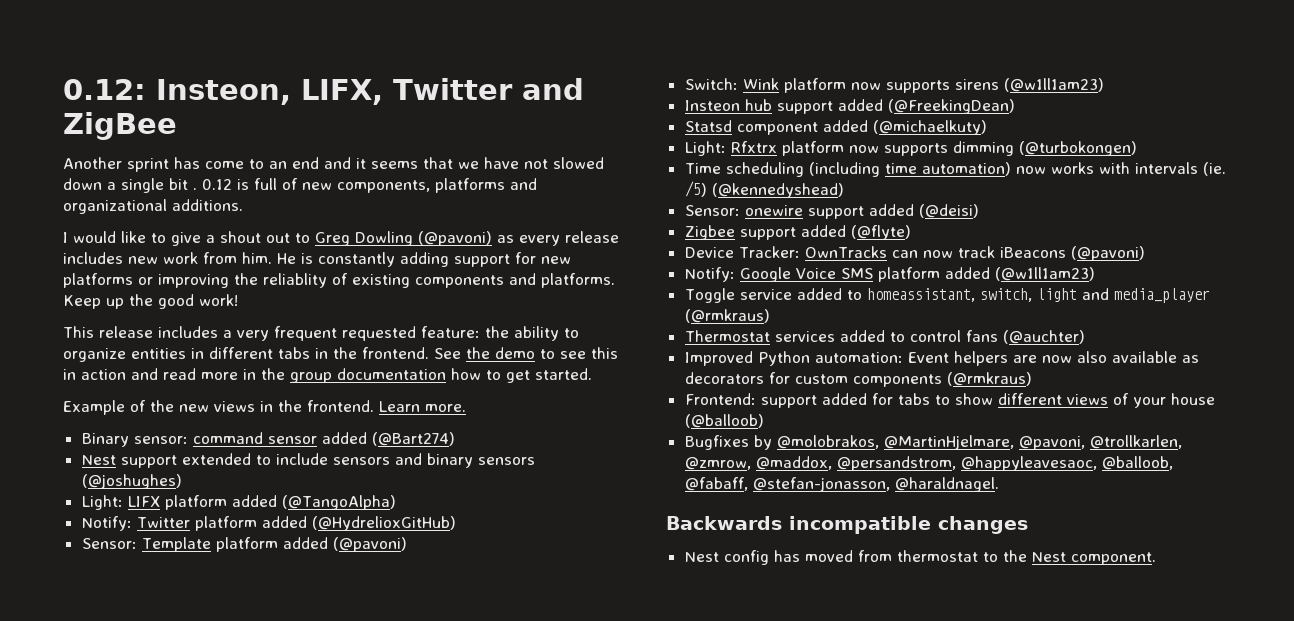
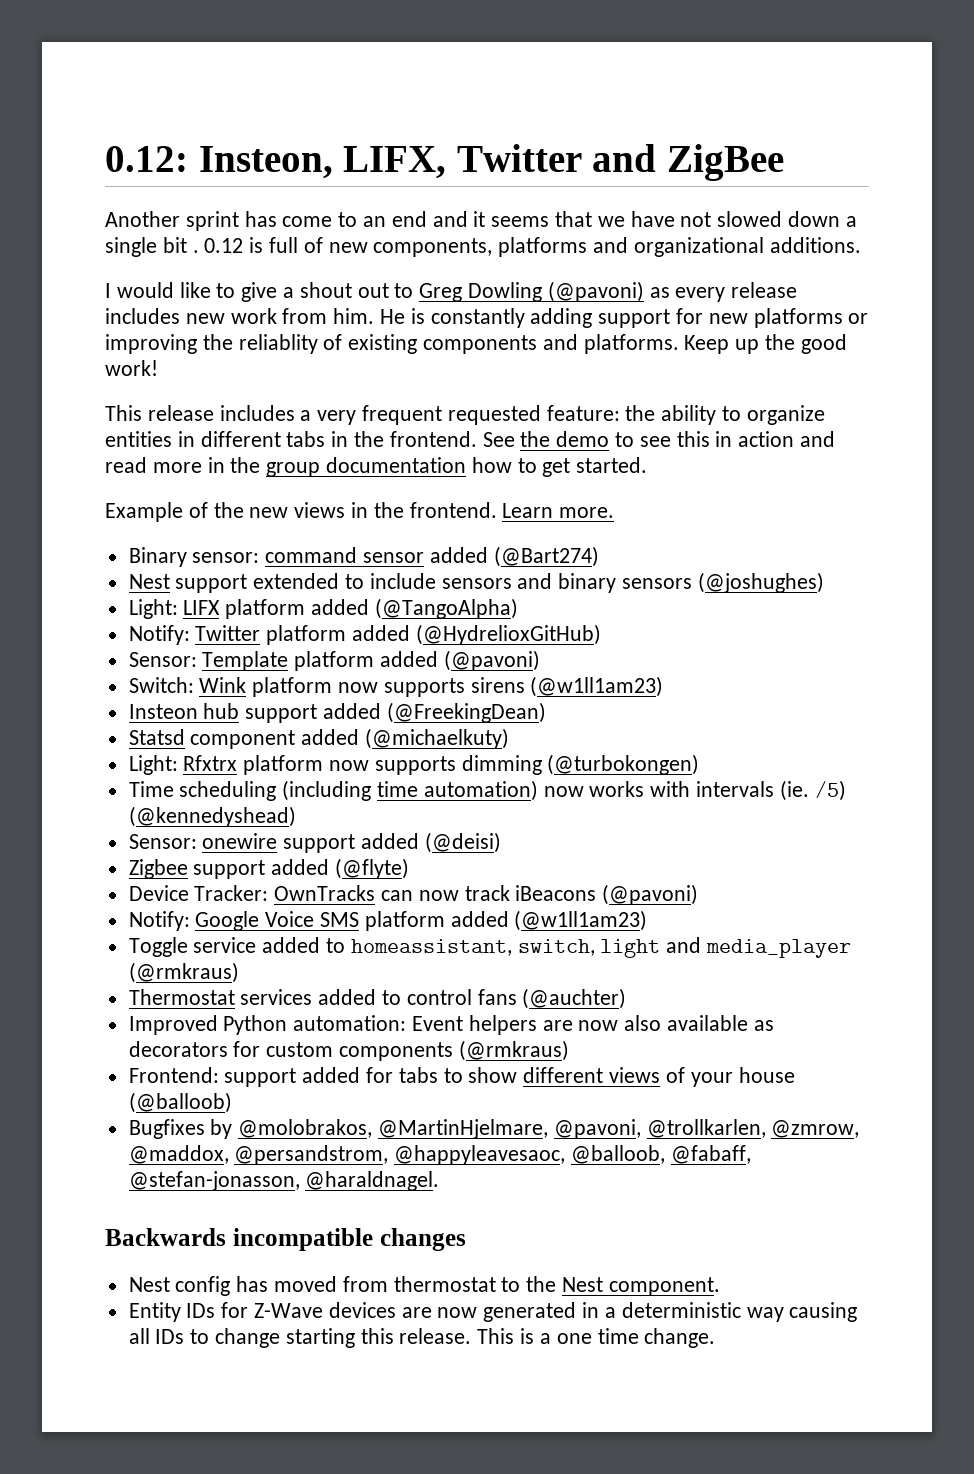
+ Entity IDs for Z-Wave devices are now generated in a deterministic way causing all IDs to change starting this release. This is a one time change.

